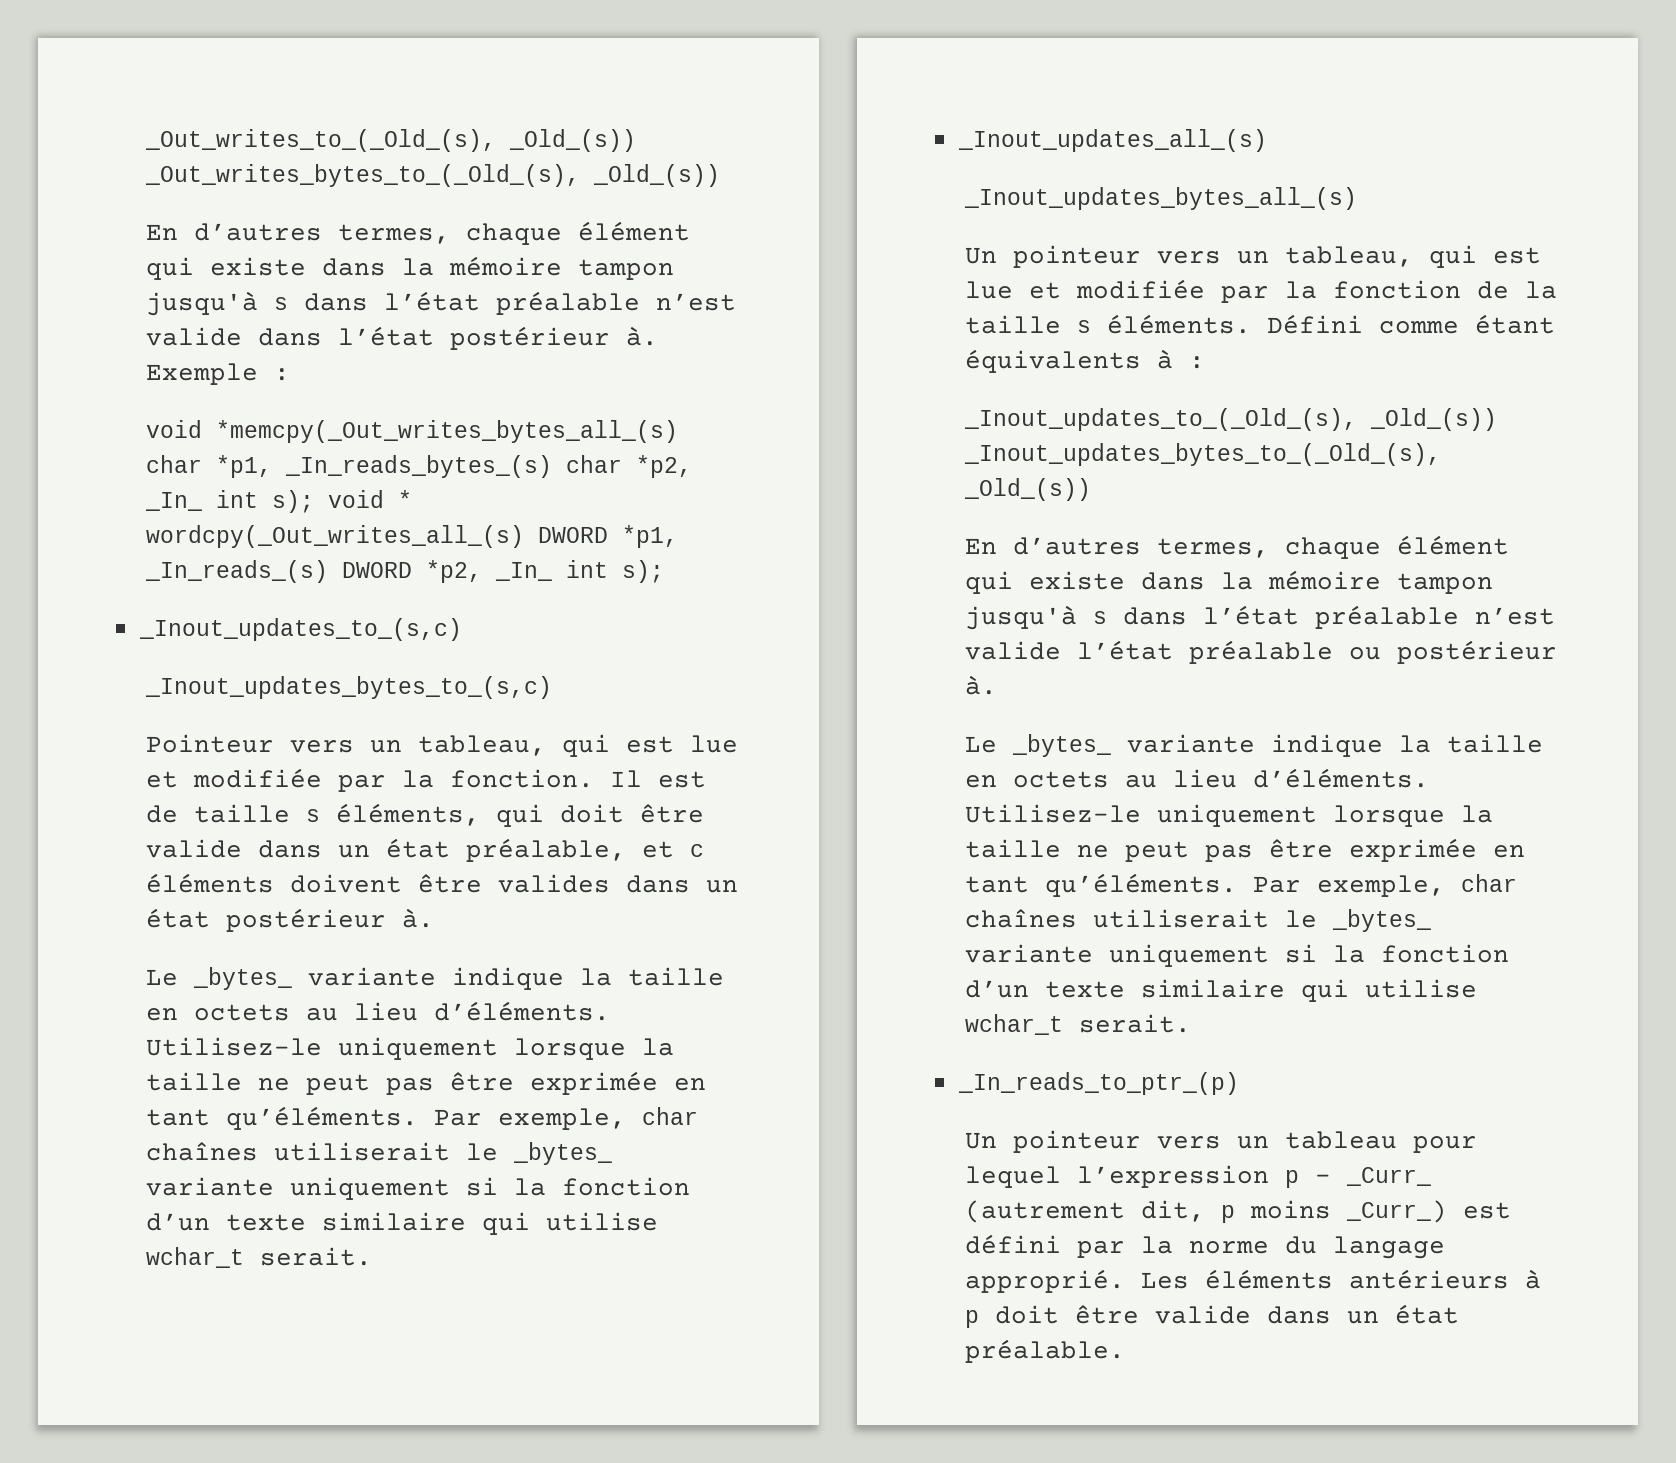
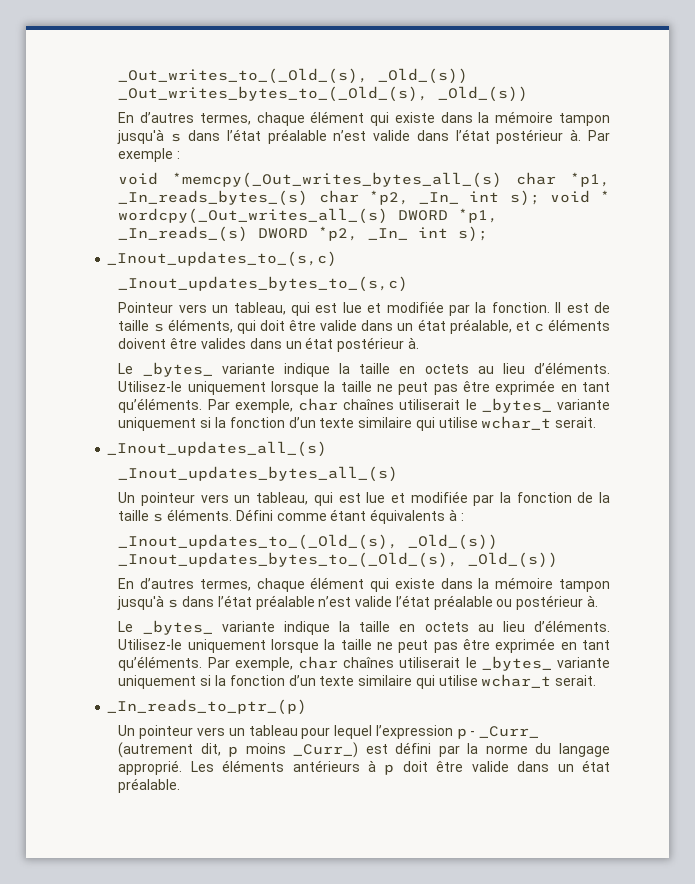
- Exemple :
+ Par exemple :

